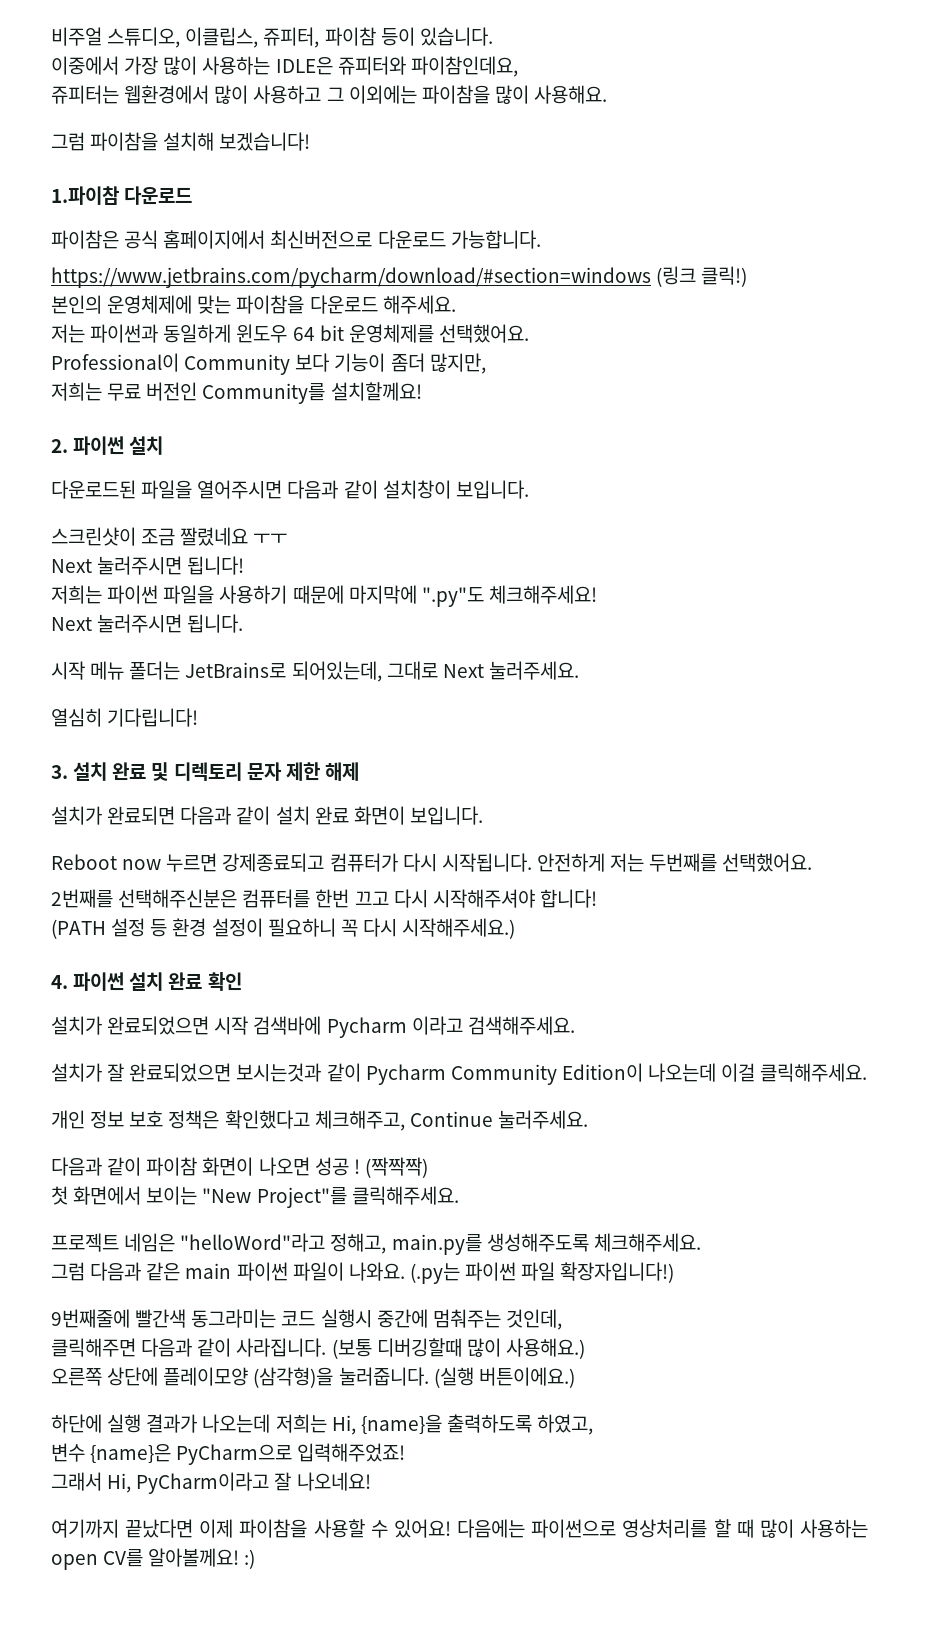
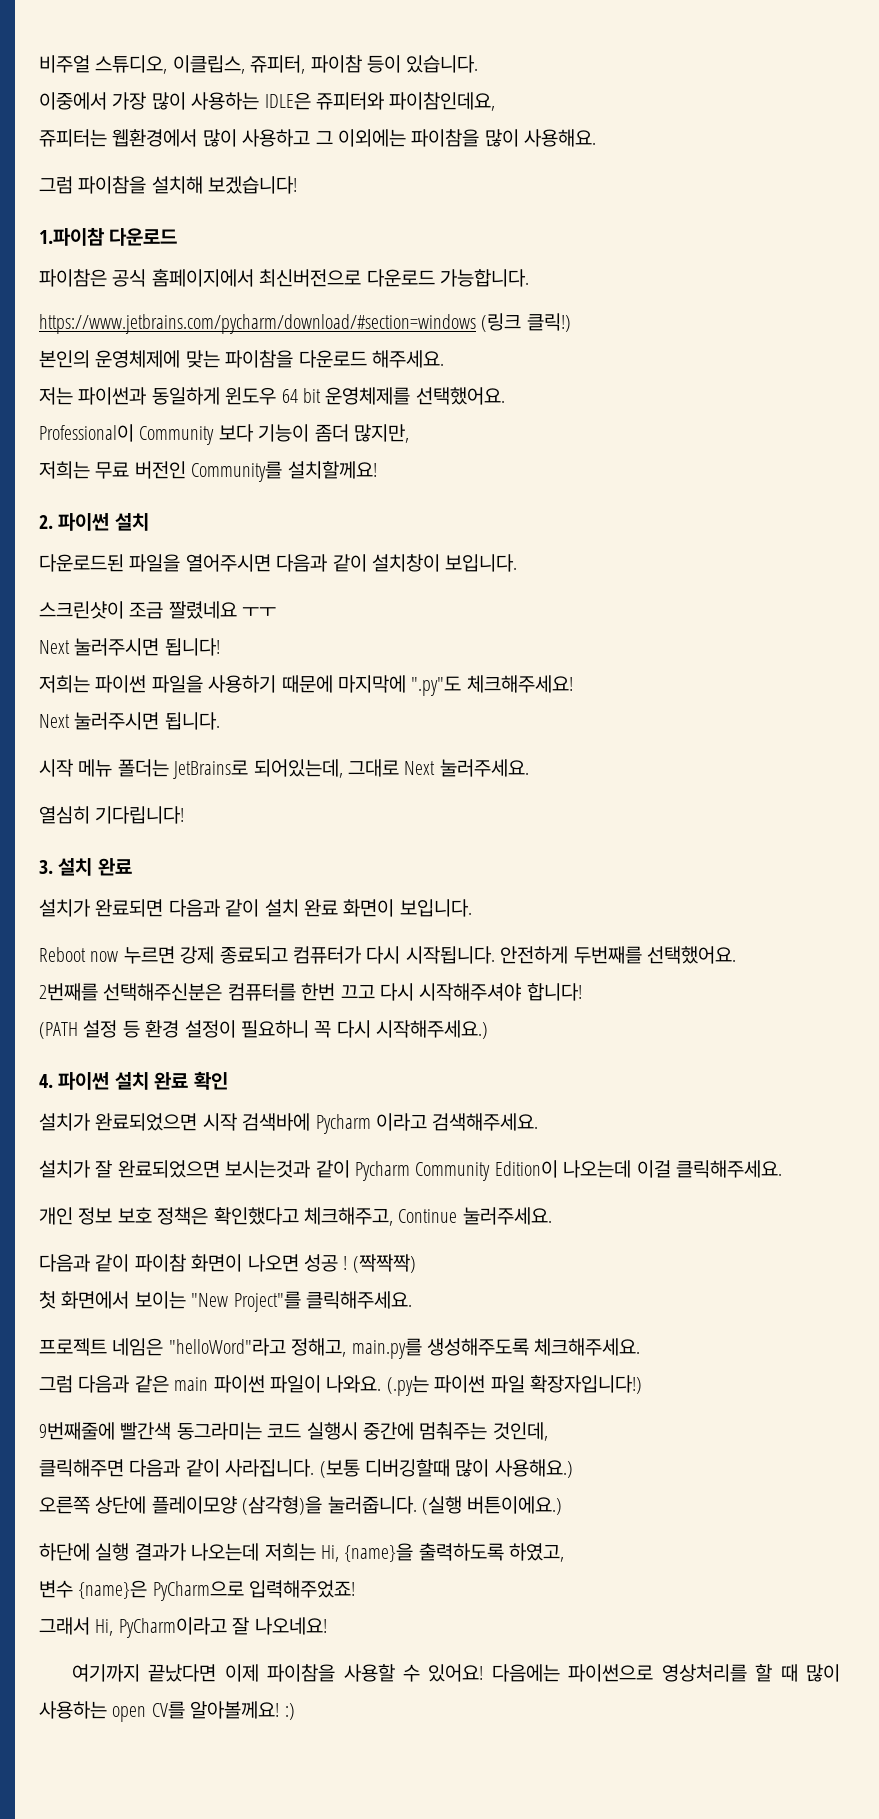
- 3. 설치 완료 및 디렉토리 문자 제한 해제
+ 3. 설치 완료
- Reboot now 누르면 강제종료되고 컴퓨터가 다시 시작됩니다.
+ Reboot now 누르면 강제 종료되고 컴퓨터가 다시 시작됩니다.
- 안전하게 저는 두번째를 선택했어요.
+ 안전하게 두번째를 선택했어요.

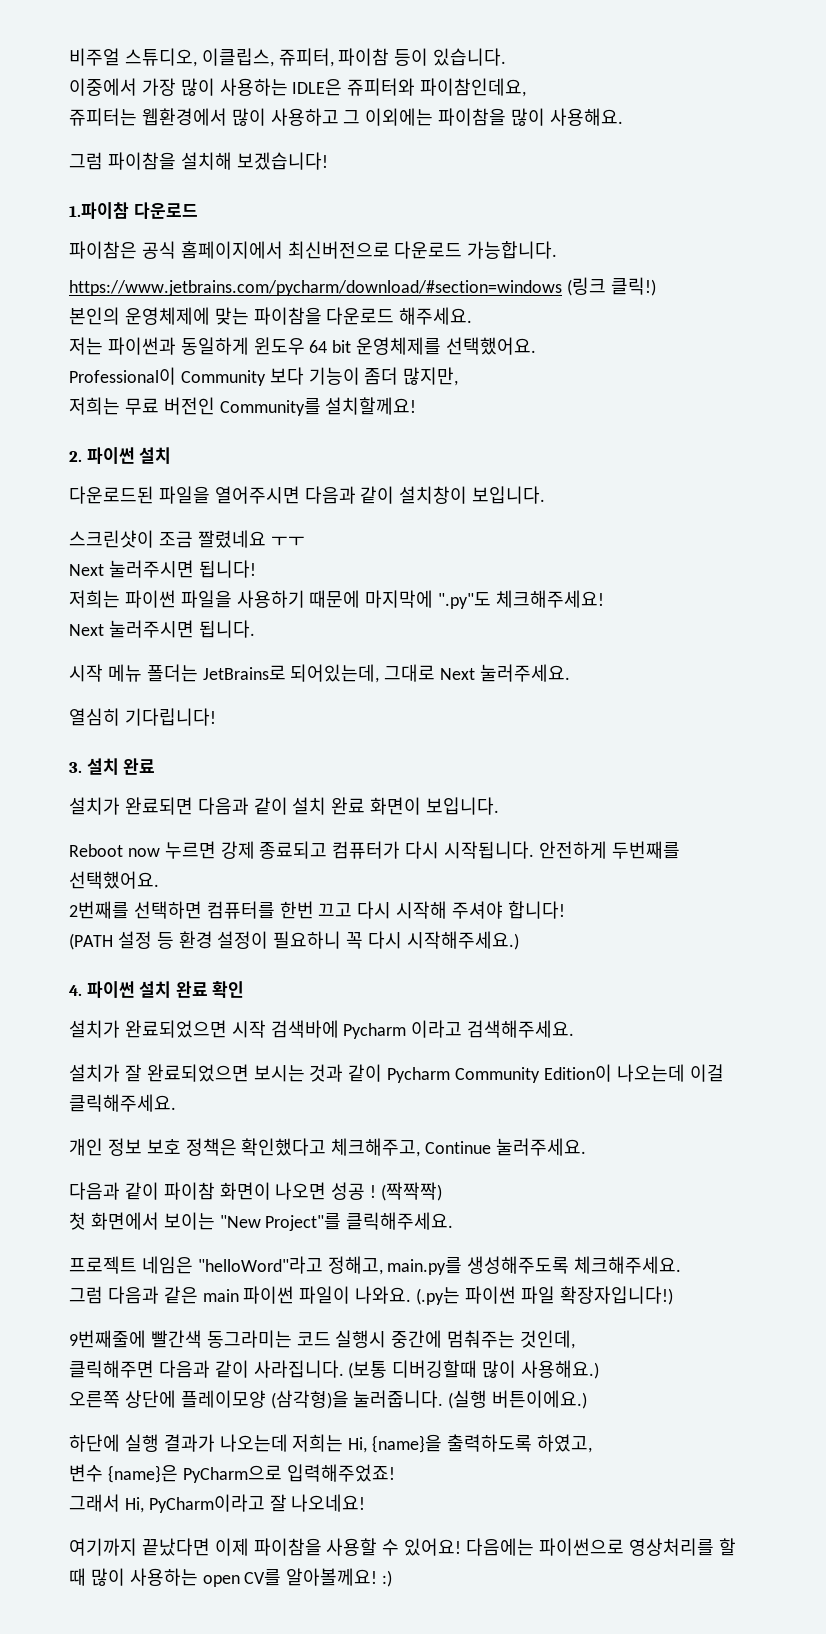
- 2번째를 선택해주신분은 컴퓨터를 한번 끄고 다시 시작해주셔야 합니다!
+ 2번째를 선택하면 컴퓨터를 한번 끄고 다시 시작해 주셔야 합니다!
- 설치가 잘 완료되었으면 보시는것과 같이 Pycharm Community Edition이 나오는데 이걸 클릭해주세요.
+ 설치가 잘 완료되었으면 보시는 것과 같이 Pycharm Community Edition이 나오는데 이걸 클릭해주세요.

